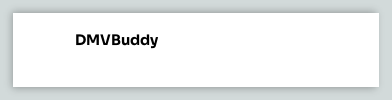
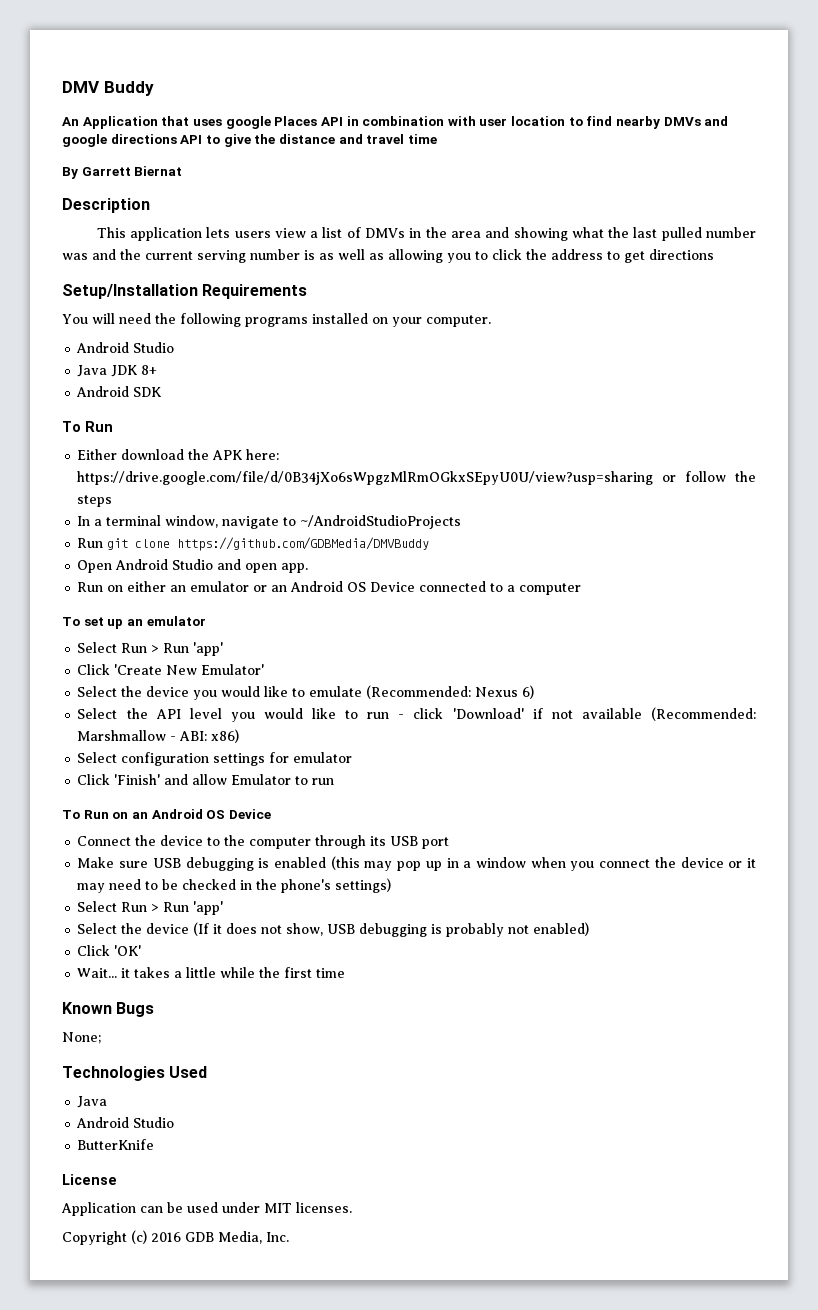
- DMVBuddy
+ DMV Buddy
+ An Application that uses google Places API in combination with user location to find nearby DMVs and google directions API to give the distance and travel time
+ By Garrett Biernat
+ Description
+ This application lets users view a list of DMVs in the area and showing what the last pulled number was and the current serving number is as well as allowing you to click the address to get directions
+ Setup/Installation Requirements
+ You will need the following programs installed on your computer.
+ Android Studio
+ Java JDK 8+
+ Android SDK
+ To Run
+ Either download the APK here: https://drive.google.com/file/d/0B34jXo6sWpgzMlRmOGkxSEpyU0U/view?usp=sharing or follow the steps
+ In a terminal window, navigate to ~/AndroidStudioProjects
+ Run git clone https://github.com/GDBMedia/DMVBuddy
+ Open Android Studio and open app.
+ Run on either an emulator or an Android OS Device connected to a computer
+ To set up an emulator
+ Select Run > Run 'app'
+ Click 'Create New Emulator'
+ Select the device you would like to emulate (Recommended: Nexus 6)
+ Select the API level you would like to run - click 'Download' if not available (Recommended: Marshmallow - ABI: x86)
+ Select configuration settings for emulator
+ Click 'Finish' and allow Emulator to run
+ To Run on an Android OS Device
+ Connect the device to the computer through its USB port
+ Make sure USB debugging is enabled (this may pop up in a window when you connect the device or it may need to be checked in the phone's settings)
+ Select Run > Run 'app'
+ Select the device (If it does not show, USB debugging is probably not enabled)
+ Click 'OK'
+ Wait... it takes a little while the first time
+ Known Bugs
+ None;
+ Technologies Used
+ Java
+ Android Studio
+ ButterKnife
+ License
+ Application can be used under MIT licenses.
+ Copyright (c) 2016 GDB Media, Inc.

